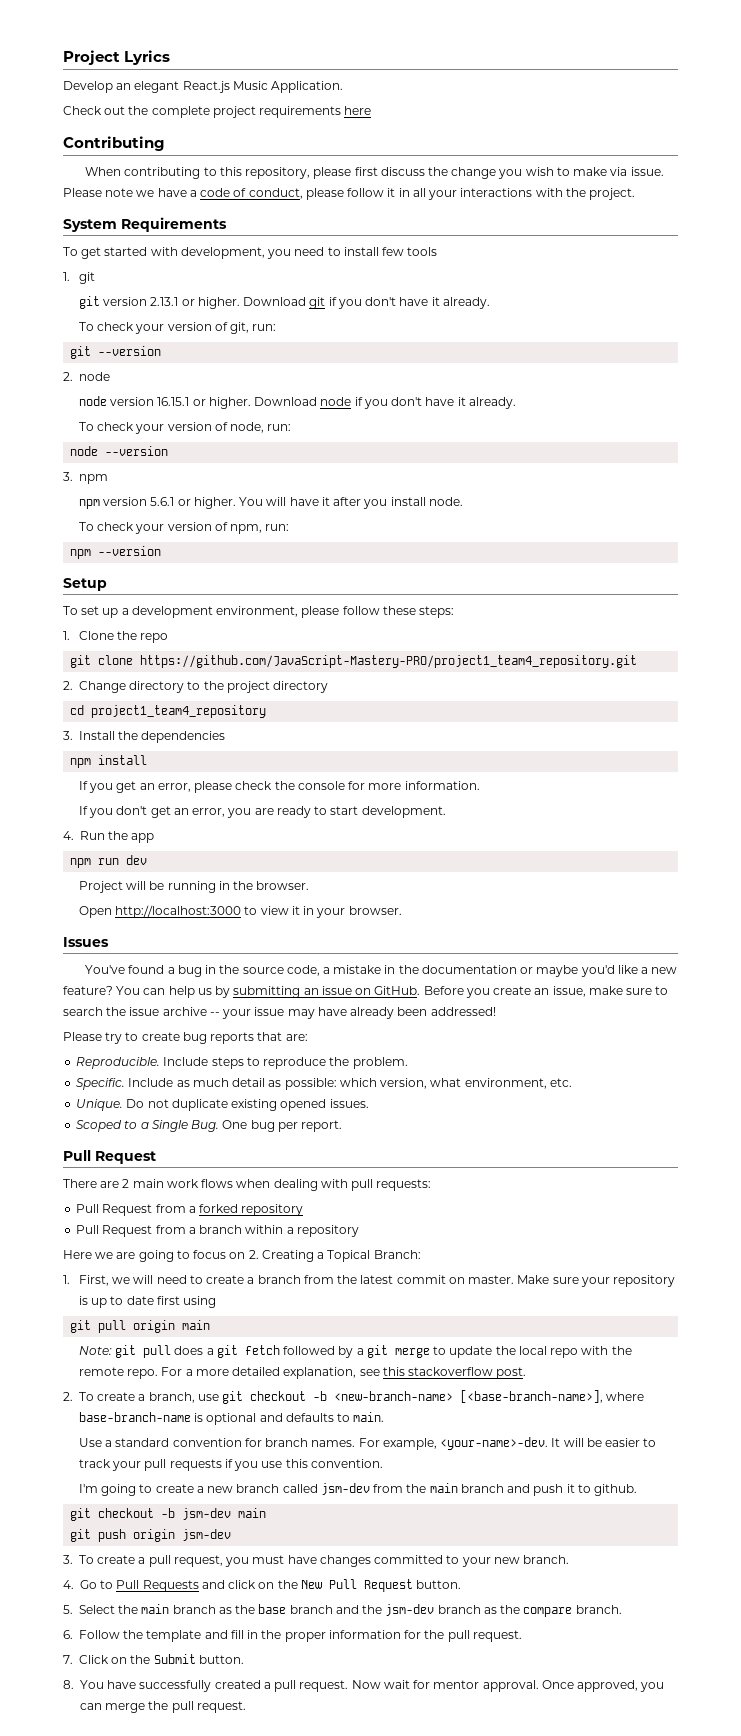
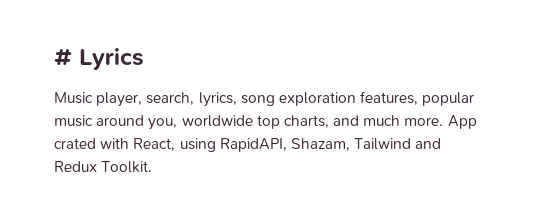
- Project Lyrics
+ # Lyrics
- Develop an elegant React.js Music Application.
- Check out the complete project requirements here
- Contributing
- When contributing to this repository, please first discuss the change you wish to make via issue. Please note we have a code of conduct, please follow it in all your interactions with the project.
- System Requirements
- To get started with development, you need to install few tools
- 1. git
- git version 2.13.1 or higher. Download git if you don't have it already.
- To check your version of git, run:
- git --version
- 2. node
- node version 16.15.1 or higher. Download node if you don't have it already.
- To check your version of node, run:
- node --version
- 3. npm
- npm version 5.6.1 or higher. You will have it after you install node.
- To check your version of npm, run:
- npm --version
- Setup
- To set up a development environment, please follow these steps:
- 1. Clone the repo
- git clone https://github.com/JavaScript-Mastery-PRO/project1_team4_repository.git
- 2. Change directory to the project directory
- cd project1_team4_repository
- 3. Install the dependencies
- npm install
- If you get an error, please check the console for more information.
- If you don't get an error, you are ready to start development.
- 4. Run the app
- npm run dev
- Project will be running in the browser.
- Open http://localhost:3000 to view it in your browser.
- Issues
- You've found a bug in the source code, a mistake in the documentation or maybe you'd like a new feature? You can help us by submitting an issue on GitHub. Before you create an issue, make sure to search the issue archive -- your issue may have already been addressed!
- Please try to create bug reports that are:
- Reproducible. Include steps to reproduce the problem.
- Specific. Include as much detail as possible: which version, what environment, etc.
- Unique. Do not duplicate existing opened issues.
- Scoped to a Single Bug. One bug per report.
- Pull Request
- There are 2 main work flows when dealing with pull requests:
- Pull Request from a forked repository
- Pull Request from a branch within a repository
- Here we are going to focus on 2. Creating a Topical Branch:
- 1. First, we will need to create a branch from the latest commit on master. Make sure your repository is up to date first using
- git pull origin main
- Note: git pull does a git fetch followed by a git merge to update the local repo with the remote repo. For a more detailed explanation, see this stackoverflow post.
- 2. To create a branch, use git checkout -b <new-branch-name> [<base-branch-name>], where base-branch-name is optional and defaults to main.
- Use a standard convention for branch names. For example, <your-name>-dev. It will be easier to track your pull requests if you use this convention.
- I'm going to create a new branch called jsm-dev from the main branch and push it to github.
- git checkout -b jsm-dev main
- git push origin jsm-dev
- 3. To create a pull request, you must have changes committed to your new branch.
- 4. Go to Pull Requests and click on the New Pull Request button.
- 5. Select the main branch as the base branch and the jsm-dev branch as the compare branch.
- 6. Follow the template and fill in the proper information for the pull request.
- 7. Click on the Submit button.
- 8. You have successfully created a pull request. Now wait for mentor approval. Once approved, you can merge the pull request.
+ Music player, search, lyrics, song exploration features, popular music around you, worldwide top charts, and much more. App crated with React, using RapidAPI, Shazam, Tailwind and Redux Toolkit.

